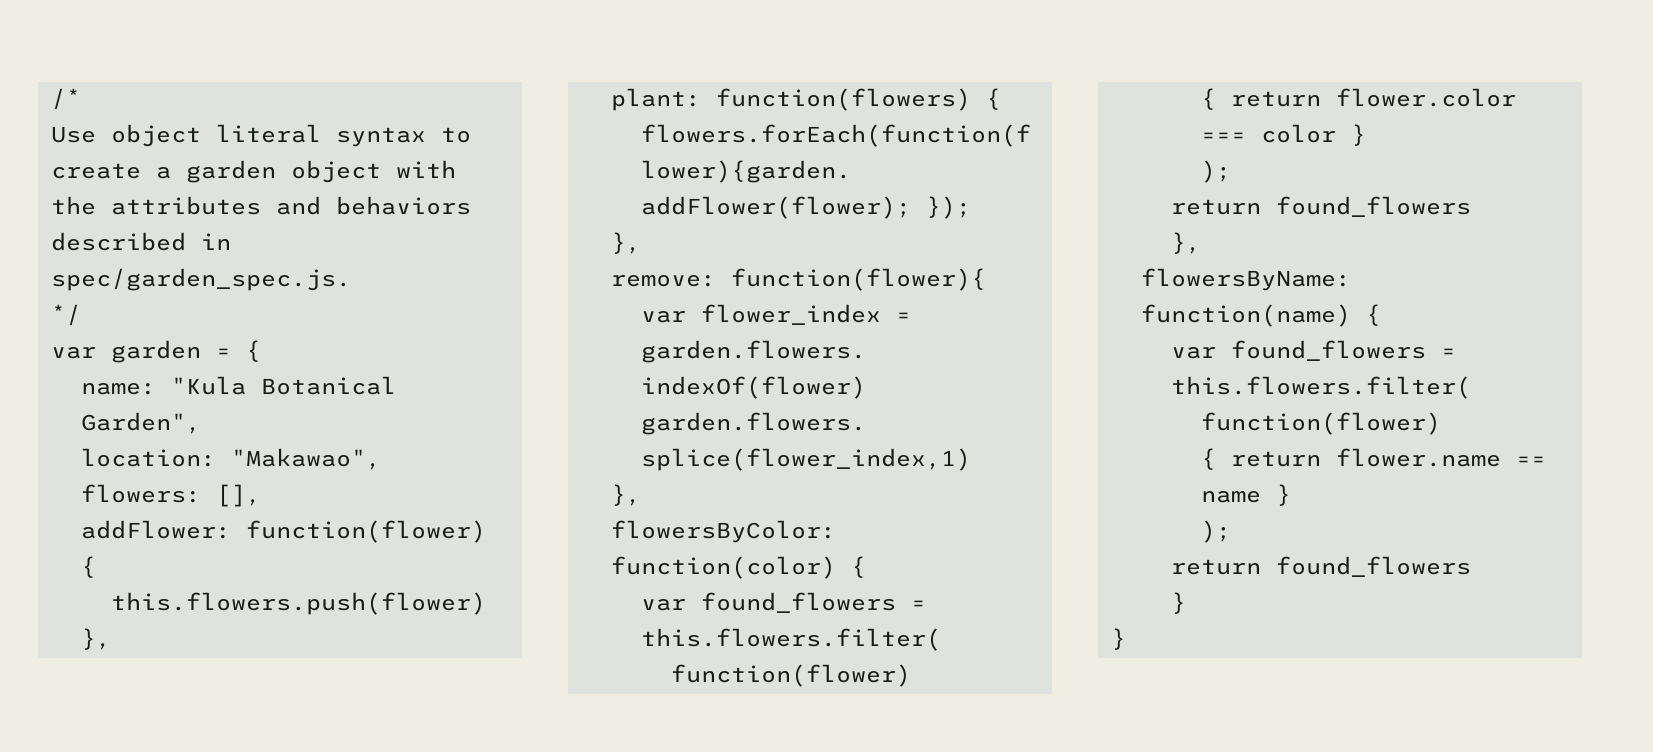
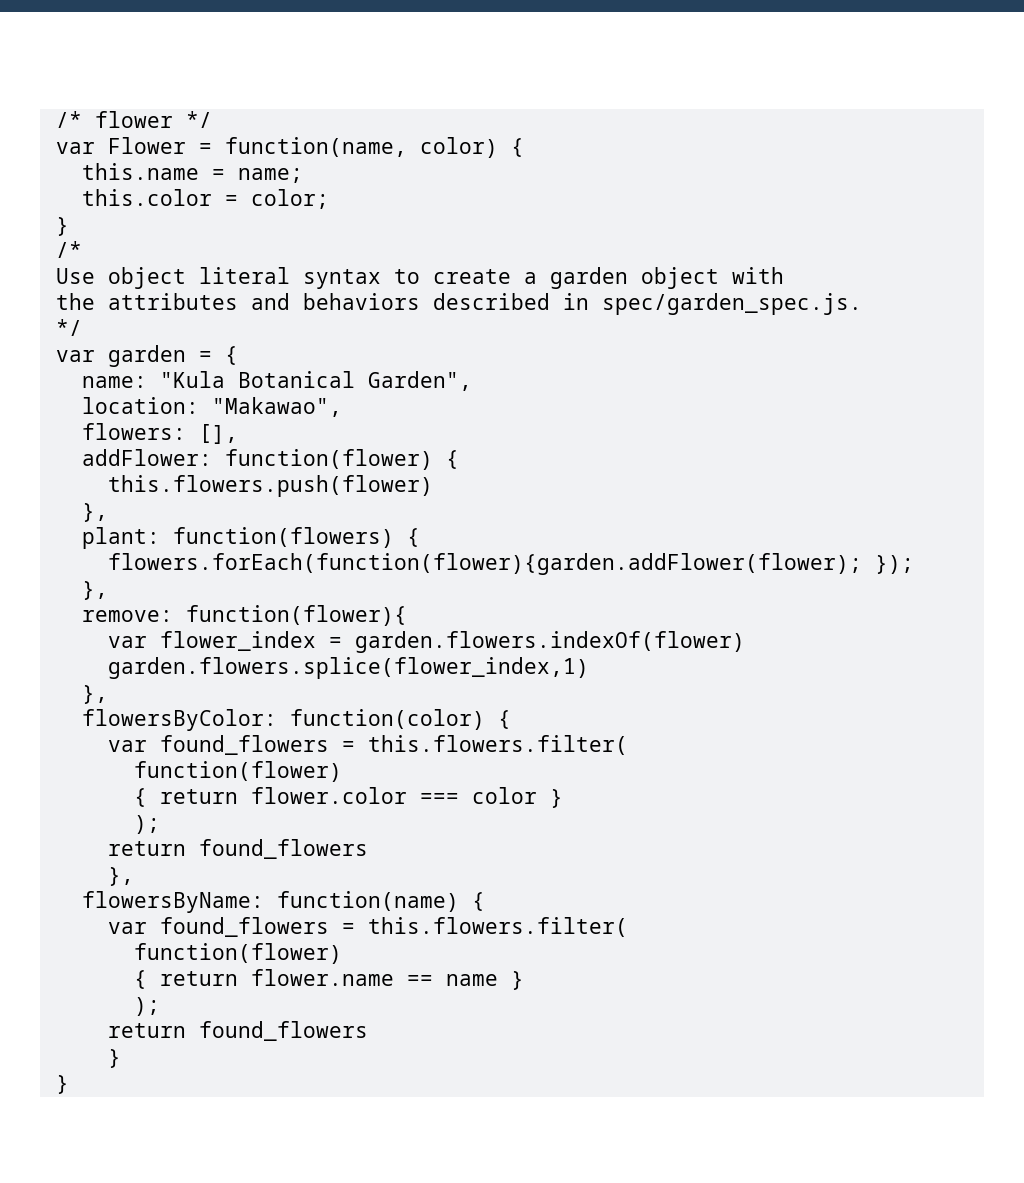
+ /* flower */
+ var Flower = function(name, color) {
+ this.name = name;
+ this.color = color;
+ }

